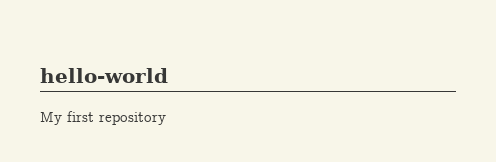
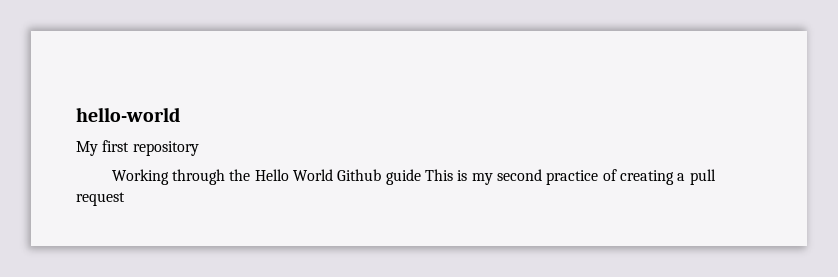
+ Working through the Hello World Github guide This is my second practice of creating a pull request

